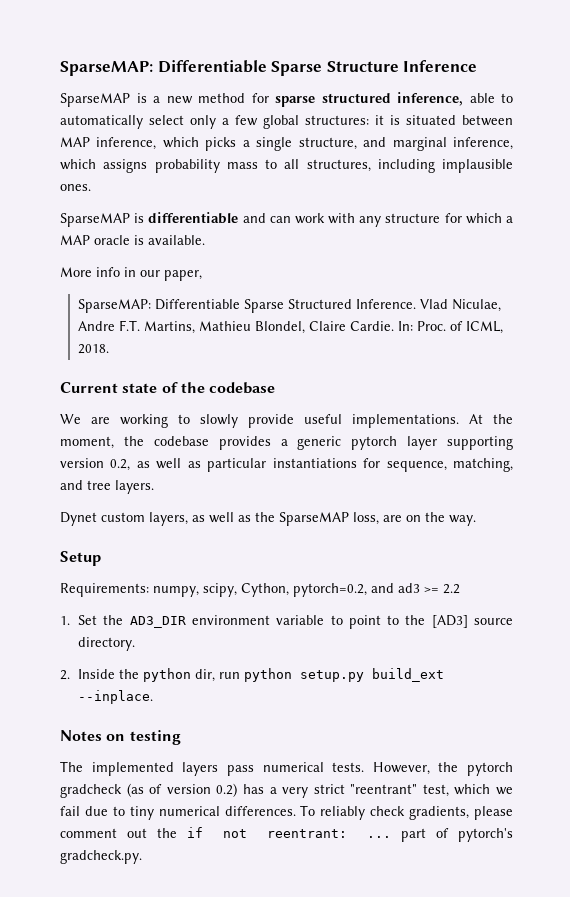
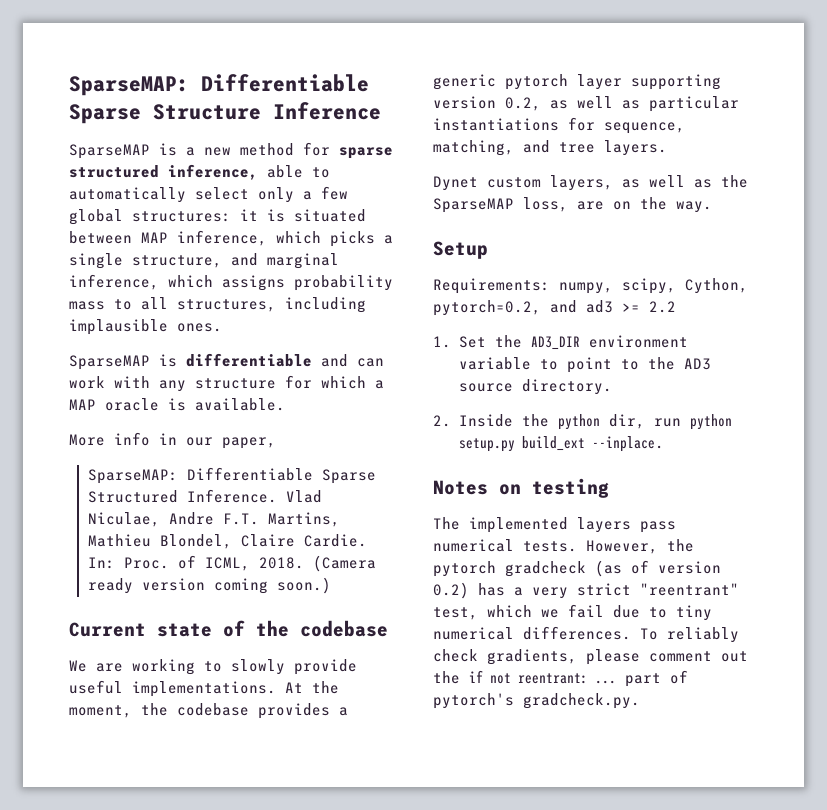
+ (Camera ready version coming soon.)
- 1. Set the AD3_DIR environment variable to point to the [AD3] source directory.
+ 1. Set the AD3_DIR environment variable to point to the AD3 source directory.

